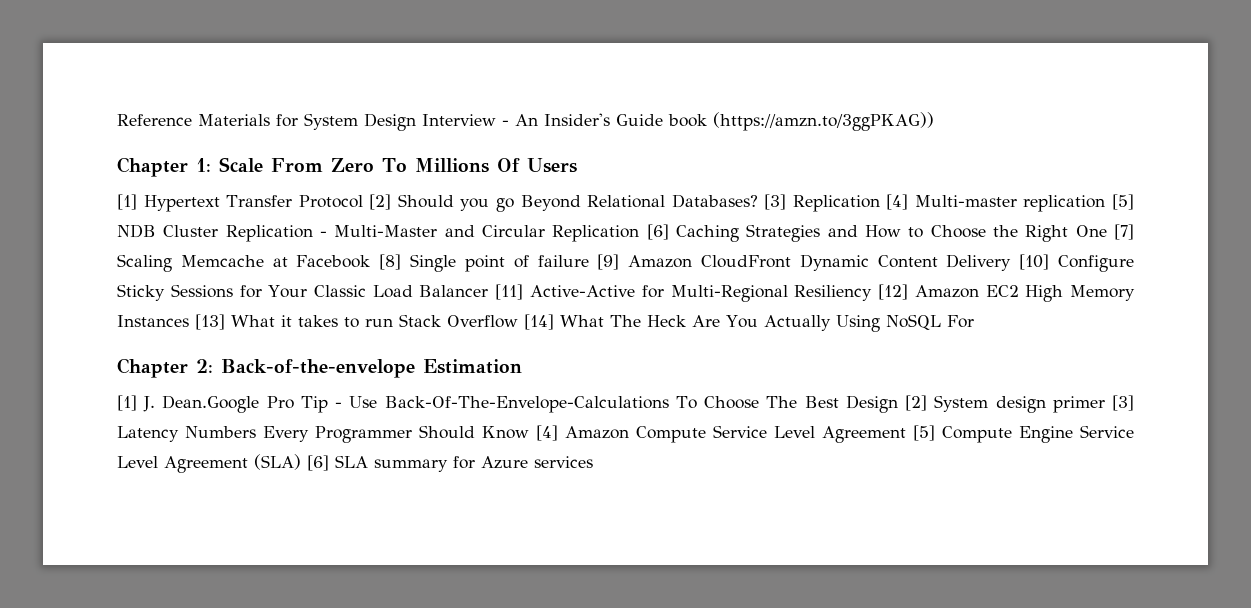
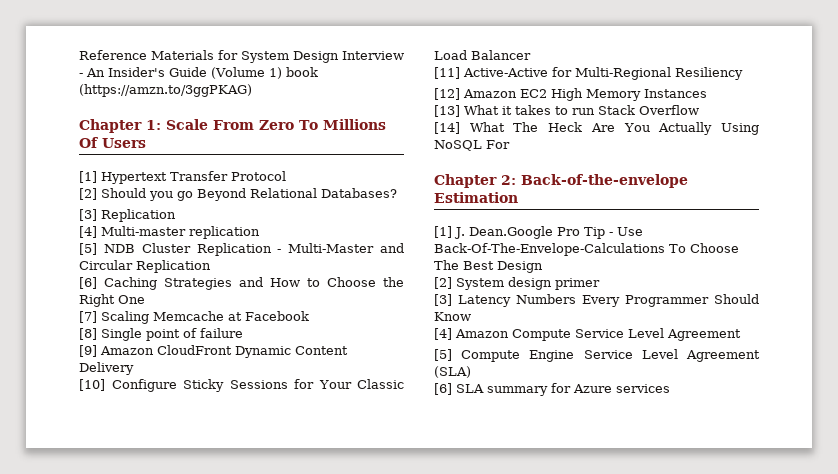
- Reference Materials for System Design Interview - An Insider's Guide book (https://amzn.to/3ggPKAG))
+ Reference Materials for System Design Interview - An Insider's Guide (Volume 1) book (https://amzn.to/3ggPKAG)
- [1] Hypertext Transfer Protocol [2] Should you go Beyond Relational Databases? [3] Replication [4] Multi-master replication [5] NDB Cluster Replication - Multi-Master and Circular Replication [6] Caching Strategies and How to Choose the Right One [7] Scaling Memcache at Facebook [8] Single point of failure [9] Amazon CloudFront Dynamic Content Delivery [10] Configure Sticky Sessions for Your Classic Load Balancer [11] Active-Active for Multi-Regional Resiliency [12] Amazon EC2 High Memory Instances [13] What it takes to run Stack Overflow [14] What The Heck Are You Actually Using NoSQL For
+ [1] Hypertext Transfer Protocol
+ [2] Should you go Beyond Relational Databases?
+ [3] Replication
+ [4] Multi-master replication
+ [5] NDB Cluster Replication - Multi-Master and Circular Replication
+ [6] Caching Strategies and How to Choose the Right One
+ [7] Scaling Memcache at Facebook
+ [8] Single point of failure
+ [9] Amazon CloudFront Dynamic Content Delivery
+ [10] Configure Sticky Sessions for Your Classic Load Balancer
+ [11] Active-Active for Multi-Regional Resiliency
+ [12] Amazon EC2 High Memory Instances
+ [13] What it takes to run Stack Overflow
+ [14] What The Heck Are You Actually Using NoSQL For
- [1] J. Dean.Google Pro Tip - Use Back-Of-The-Envelope-Calculations To Choose The Best Design [2] System design primer [3] Latency Numbers Every Programmer Should Know [4] Amazon Compute Service Level Agreement [5] Compute Engine Service Level Agreement (SLA) [6] SLA summary for Azure services
+ [1] J. Dean.Google Pro Tip - Use Back-Of-The-Envelope-Calculations To Choose The Best Design
+ [2] System design primer
+ [3] Latency Numbers Every Programmer Should Know
+ [4] Amazon Compute Service Level Agreement
+ [5] Compute Engine Service Level Agreement (SLA)
+ [6] SLA summary for Azure services

